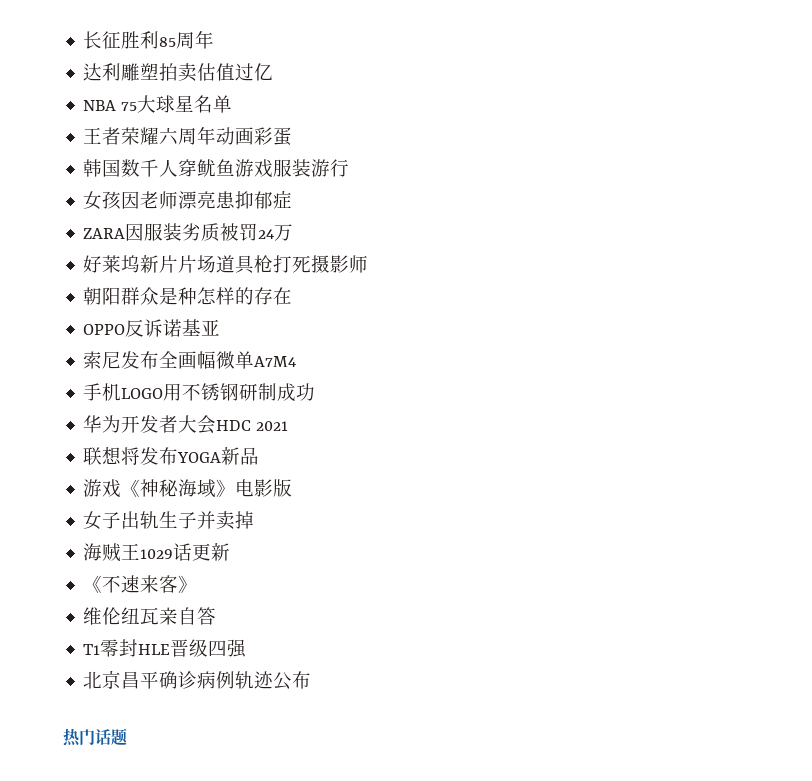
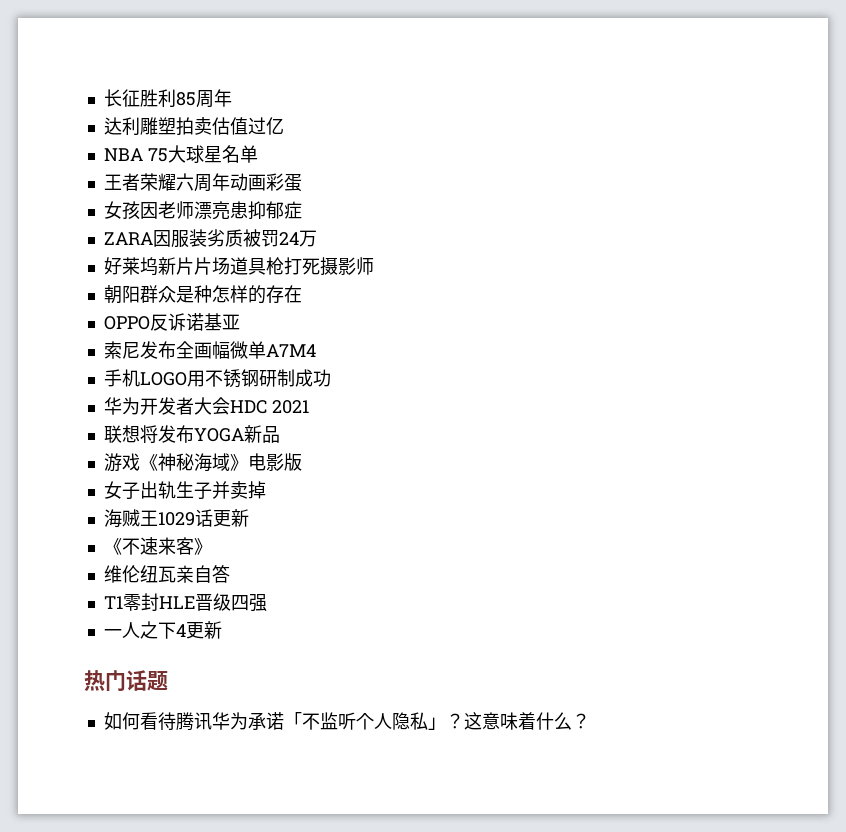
- 韩国数千人穿鱿鱼游戏服装游行
- 北京昌平确诊病例轨迹公布
+ 一人之下4更新
  热门话题
+ 如何看待腾讯华为承诺「不监听个人隐私」？这意味着什么？

